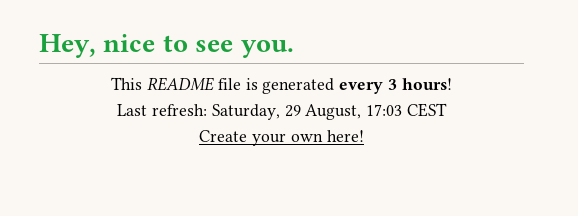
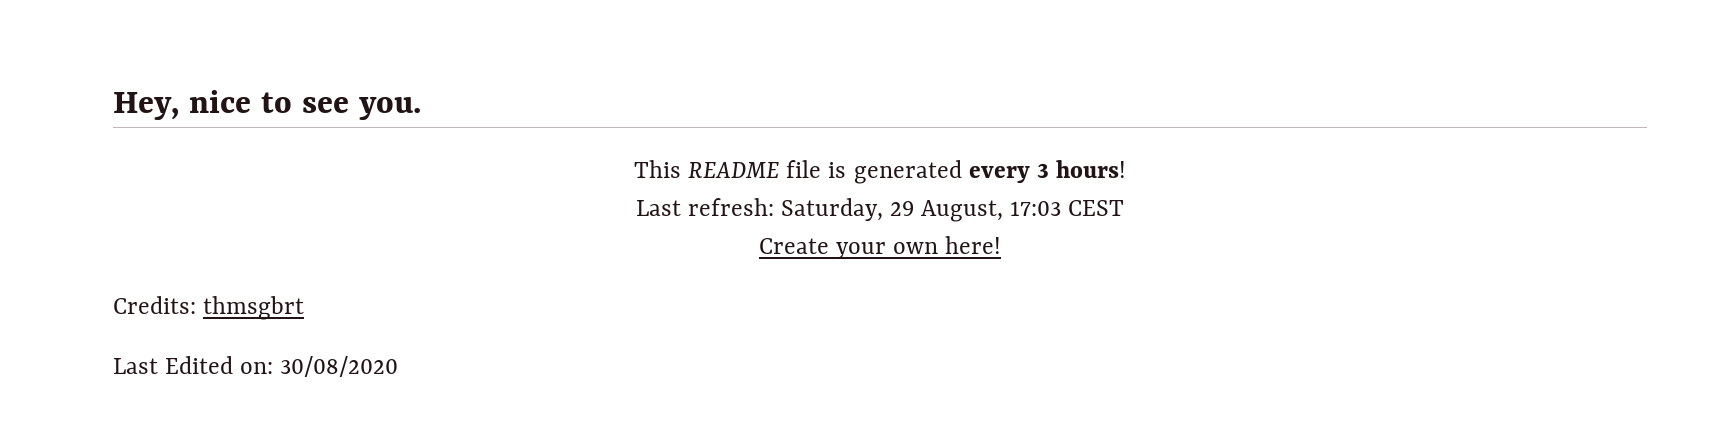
+ Credits: thmsgbrt
+ Last Edited on: 30/08/2020

